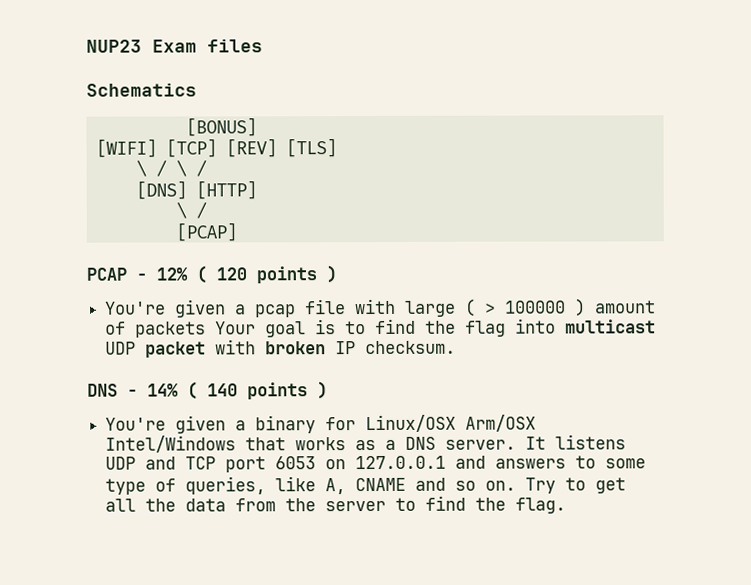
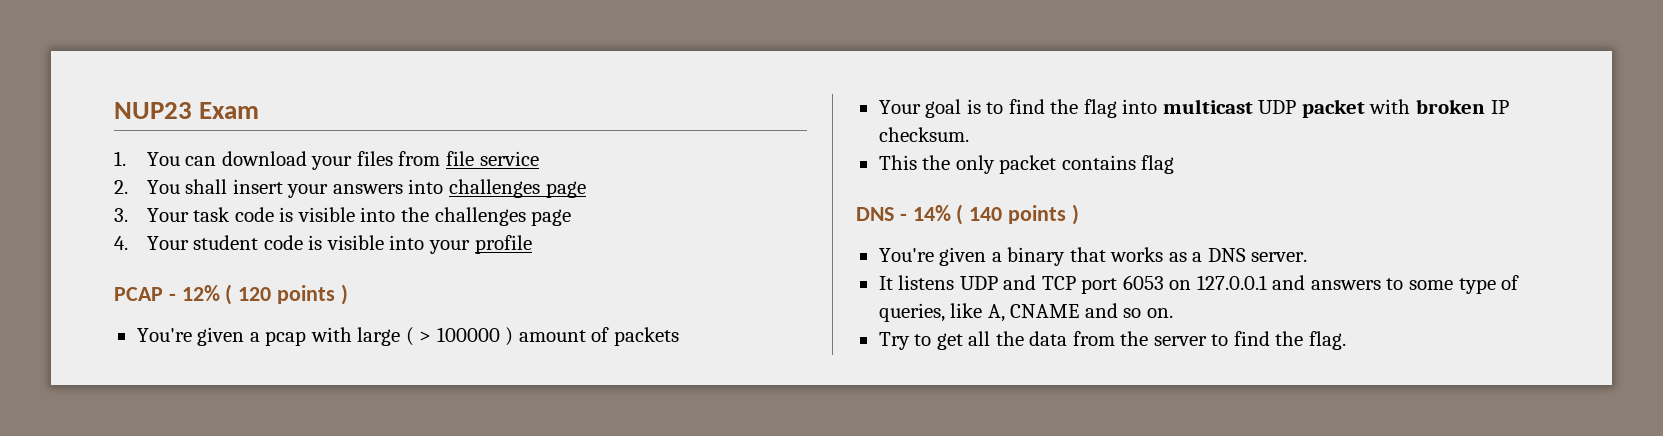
- NUP23 Exam files
- Schematics
- [BONUS]
- [WIFI] [TCP] [REV] [TLS]
- \ / \ /
- [DNS] [HTTP]
- \ /
- [PCAP]
+ NUP23 Exam
+ 1. You can download your files from file service
+ 2. You shall insert your answers into challenges page
+ 3. Your task code is visible into the challenges page
+ 4. Your student code is visible into your profile
- You're given a pcap file with large ( > 100000 ) amount of packets Your goal is to find the flag into multicast UDP packet with broken IP checksum.
+ You're given a pcap with large ( > 100000 ) amount of packets
+ Your goal is to find the flag into multicast UDP packet with broken IP checksum.
+ This the only packet contains flag
- You're given a binary for Linux/OSX Arm/OSX Intel/Windows that works as a DNS server. It listens UDP and TCP port 6053 on 127.0.0.1 and answers to some type of queries, like A, CNAME and so on. Try to get all the data from the server to find the flag.
+ You're given a binary that works as a DNS server.
+ It listens UDP and TCP port 6053 on 127.0.0.1 and answers to some type of queries, like A, CNAME and so on.
+ Try to get all the data from the server to find the flag.

